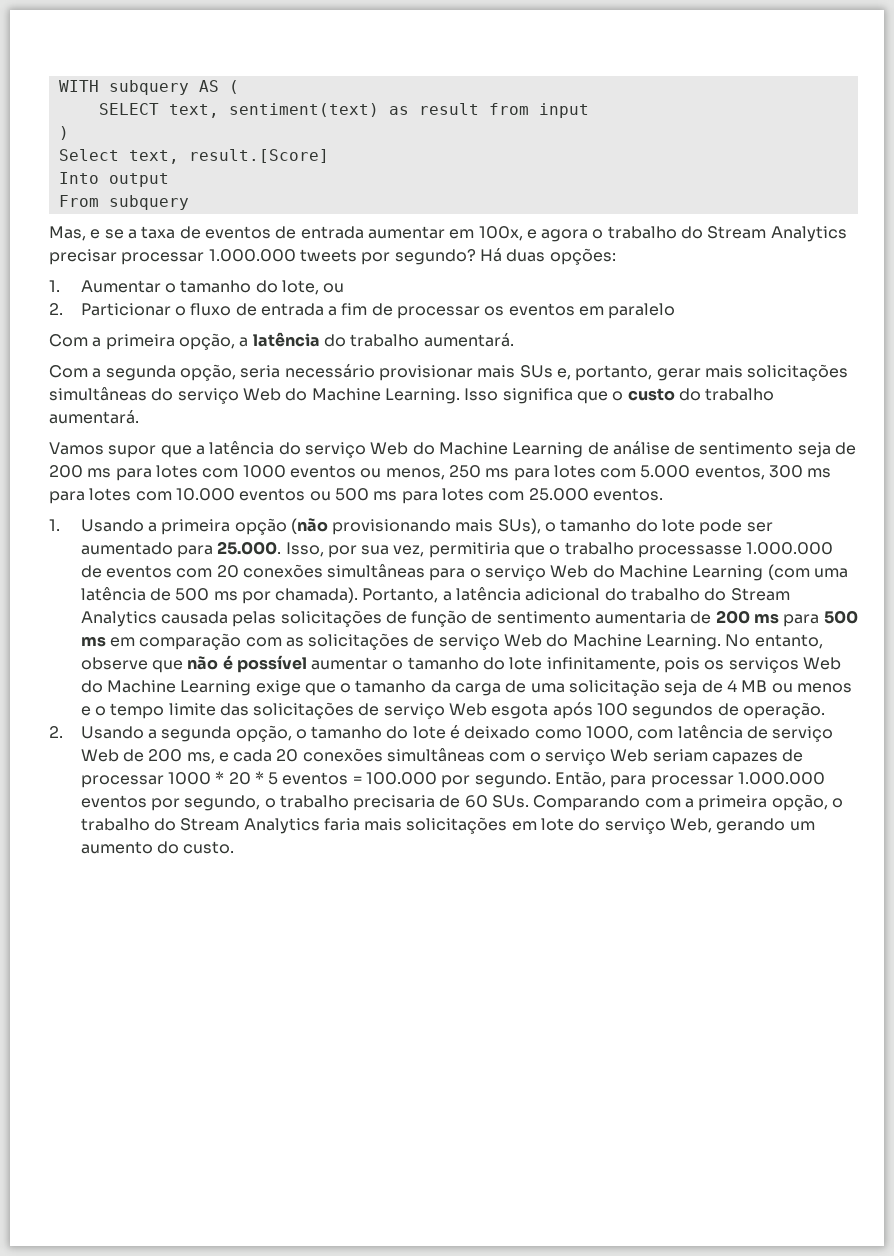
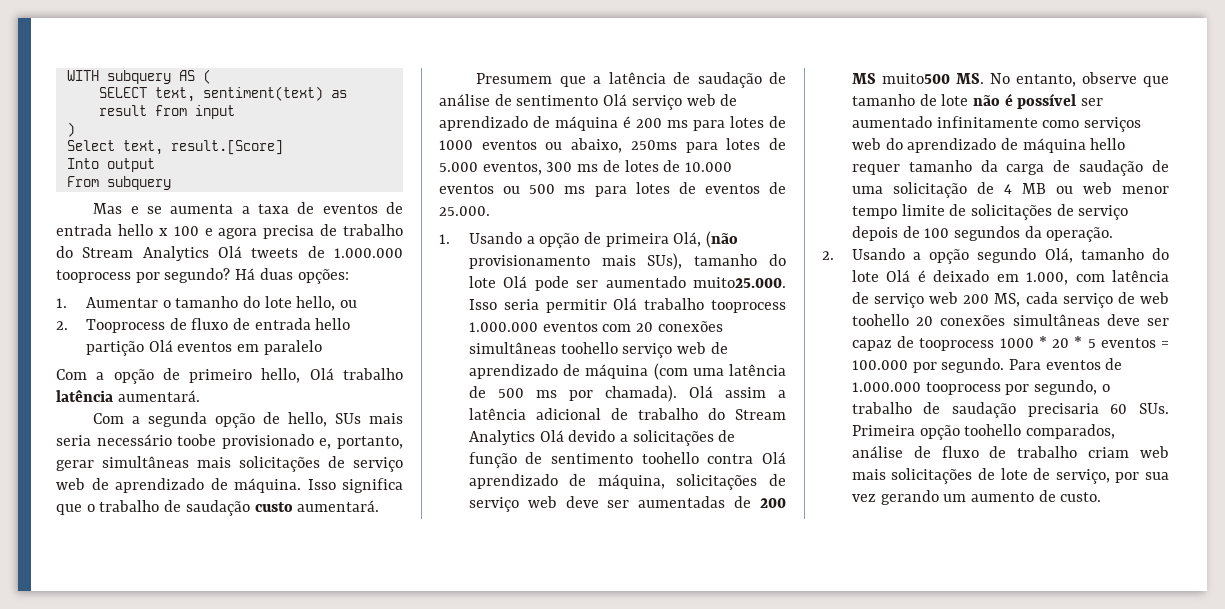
- Mas, e se a taxa de eventos de entrada aumentar em 100x, e agora o trabalho do Stream Analytics precisar processar 1.000.000 tweets por segundo?
+ Mas e se aumenta a taxa de eventos de entrada hello x 100 e agora precisa de trabalho do Stream Analytics Olá tweets de 1.000.000 tooprocess por segundo?
- 1. Aumentar o tamanho do lote, ou
+ 1. Aumentar o tamanho do lote hello, ou
- 2. Particionar o fluxo de entrada a fim de processar os eventos em paralelo
+ 2. Tooprocess de fluxo de entrada hello partição Olá eventos em paralelo
- Com a primeira opção, a latência do trabalho aumentará.
- Com a segunda opção, seria necessário provisionar mais SUs e, portanto, gerar mais solicitações simultâneas do serviço Web do Machine Learning. Isso significa que o custo do trabalho aumentará.
- Vamos supor que a latência do serviço Web do Machine Learning de análise de sentimento seja de 200 ms para lotes com 1000 eventos ou menos, 250 ms para lotes com 5.000 eventos, 300 ms para lotes com 10.000 eventos ou 500 ms para lotes com 25.000 eventos.
+ Com a opção de primeiro hello, Olá trabalho latência aumentará.
+ Com a segunda opção de hello, SUs mais seria necessário toobe provisionado e, portanto, gerar simultâneas mais solicitações de serviço web de aprendizado de máquina. Isso significa que o trabalho de saudação custo aumentará.
+ Presumem que a latência de saudação de análise de sentimento Olá serviço web de aprendizado de máquina é 200 ms para lotes de 1000 eventos ou abaixo, 250ms para lotes de 5.000 eventos, 300 ms de lotes de 10.000 eventos ou 500 ms para lotes de eventos de 25.000.
- 1. Usando a primeira opção (não provisionando mais SUs), o tamanho do lote pode ser aumentado para 25.000. Isso, por sua vez, permitiria que o trabalho processasse 1.000.000 de eventos com 20 conexões simultâneas para o serviço Web do Machine Learning (com uma latência de 500 ms por chamada).
+ 1. Usando a opção de primeira Olá, (não provisionamento mais SUs), tamanho do lote Olá pode ser aumentado muito25.000. Isso seria permitir Olá trabalho tooprocess 1.000.000 eventos com 20 conexões simultâneas toohello serviço web de aprendizado de máquina (com uma latência de 500 ms por chamada).
- Portanto, a latência adicional do trabalho do Stream Analytics causada pelas solicitações de função de sentimento aumentaria de 200 ms para 500 ms em comparação com as solicitações de serviço Web do Machine Learning. No entanto, observe que não é possível aumentar o tamanho do lote infinitamente, pois os serviços Web do Machine Learning exige que o tamanho da carga de uma solicitação seja de 4 MB ou menos e o tempo limite das solicitações de serviço Web esgota após 100 segundos de operação.
+ Olá assim a latência adicional de trabalho do Stream Analytics Olá devido a solicitações de função de sentimento toohello contra Olá aprendizado de máquina, solicitações de serviço web deve ser aumentadas de 200 MS muito500 MS. No entanto, observe que tamanho de lote não é possível ser aumentado infinitamente como serviços web do aprendizado de máquina hello requer tamanho da carga de saudação de uma solicitação de 4 MB ou web menor tempo limite de solicitações de serviço depois de 100 segundos da operação.
- 2. Usando a segunda opção, o tamanho do lote é deixado como 1000, com latência de serviço Web de 200 ms, e cada 20 conexões simultâneas com o serviço Web seriam capazes de processar 1000 * 20 * 5 eventos = 100.000 por segundo.
+ 2. Usando a opção segundo Olá, tamanho do lote Olá é deixado em 1.000, com latência de serviço web 200 MS, cada serviço de web toohello 20 conexões simultâneas deve ser capaz de tooprocess 1000 * 20 * 5 eventos = 100.000 por segundo.
- Então, para processar 1.000.000 eventos por segundo, o trabalho precisaria de 60 SUs. Comparando com a primeira opção, o trabalho do Stream Analytics faria mais solicitações em lote do serviço Web, gerando um aumento do custo.
+ Para eventos de 1.000.000 tooprocess por segundo, o trabalho de saudação precisaria 60 SUs. Primeira opção toohello comparados, análise de fluxo de trabalho criam web mais solicitações de lote de serviço, por sua vez gerando um aumento de custo.

